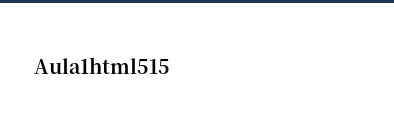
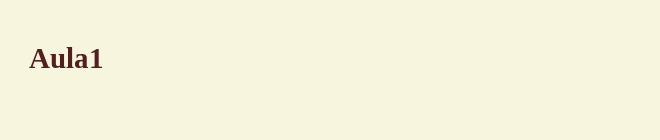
- Aula1html515
+ Aula1

